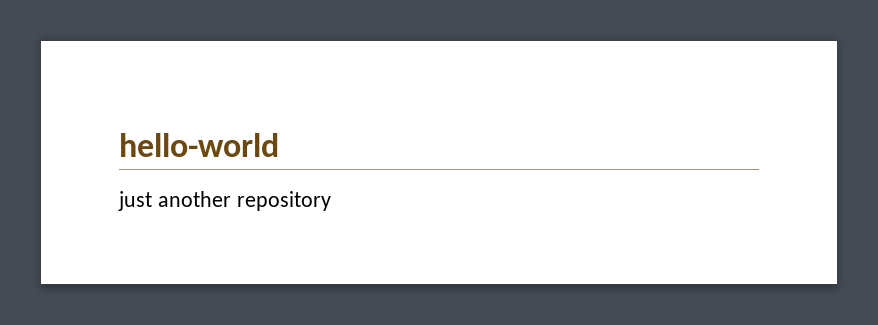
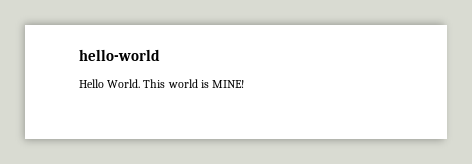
- just another repository
+ Hello World. This world is MINE!

